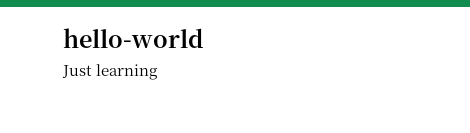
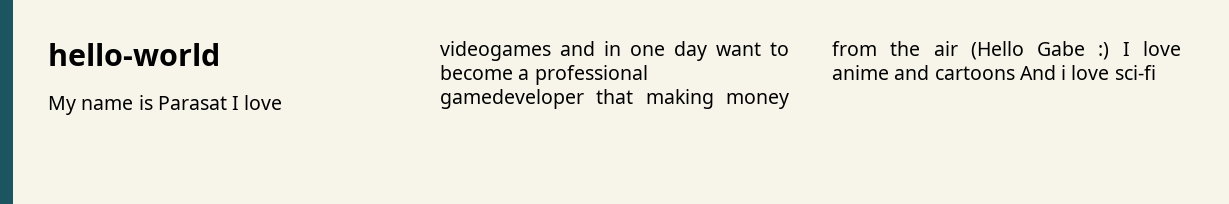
- Just learning
+ My name is Parasat I love videogames and in one day want to become a professional gamedeveloper that making money from the air (Hello Gabe :) I love anime and cartoons And i love sci-fi

